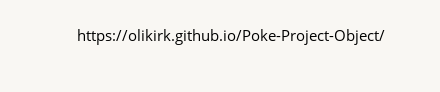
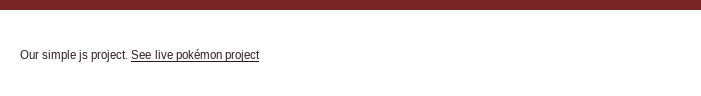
- https://olikirk.github.io/Poke-Project-Object/
+ Our simple js project. See live pokémon project

